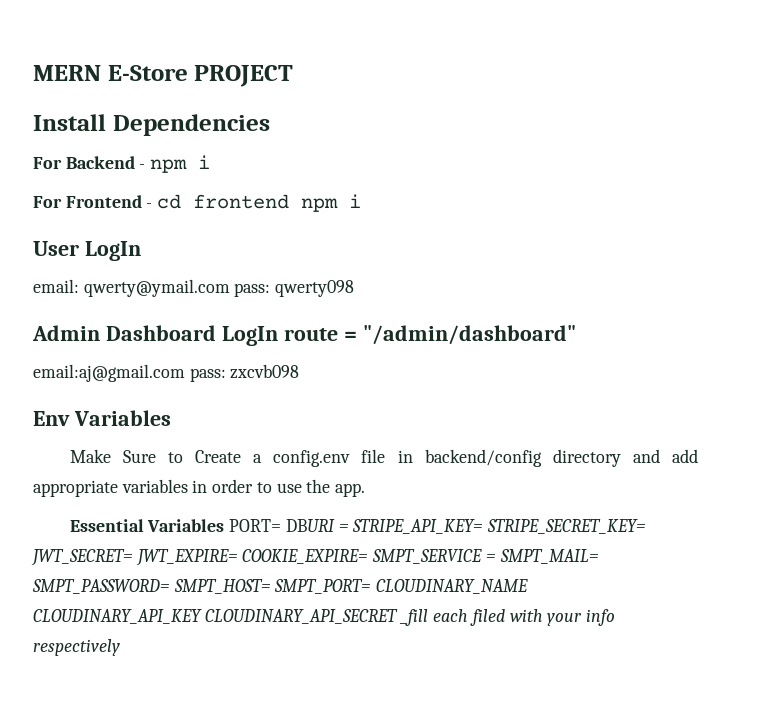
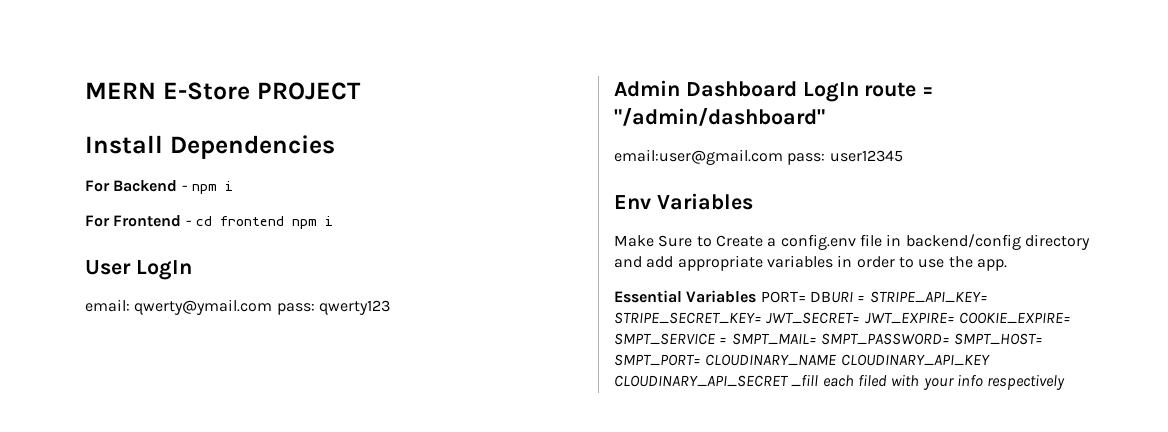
- email: qwerty@ymail.com pass: qwerty098
+ email: qwerty@ymail.com pass: qwerty123
- email:aj@gmail.com pass: zxcvb098
+ email:user@gmail.com pass: user12345

